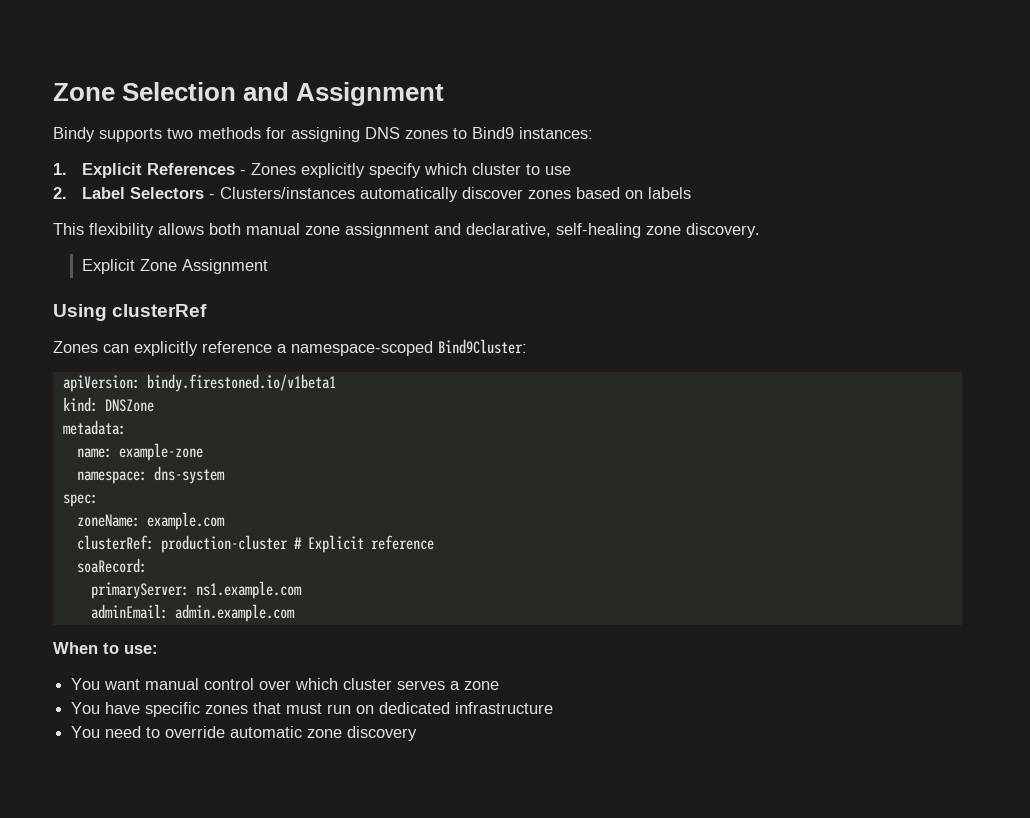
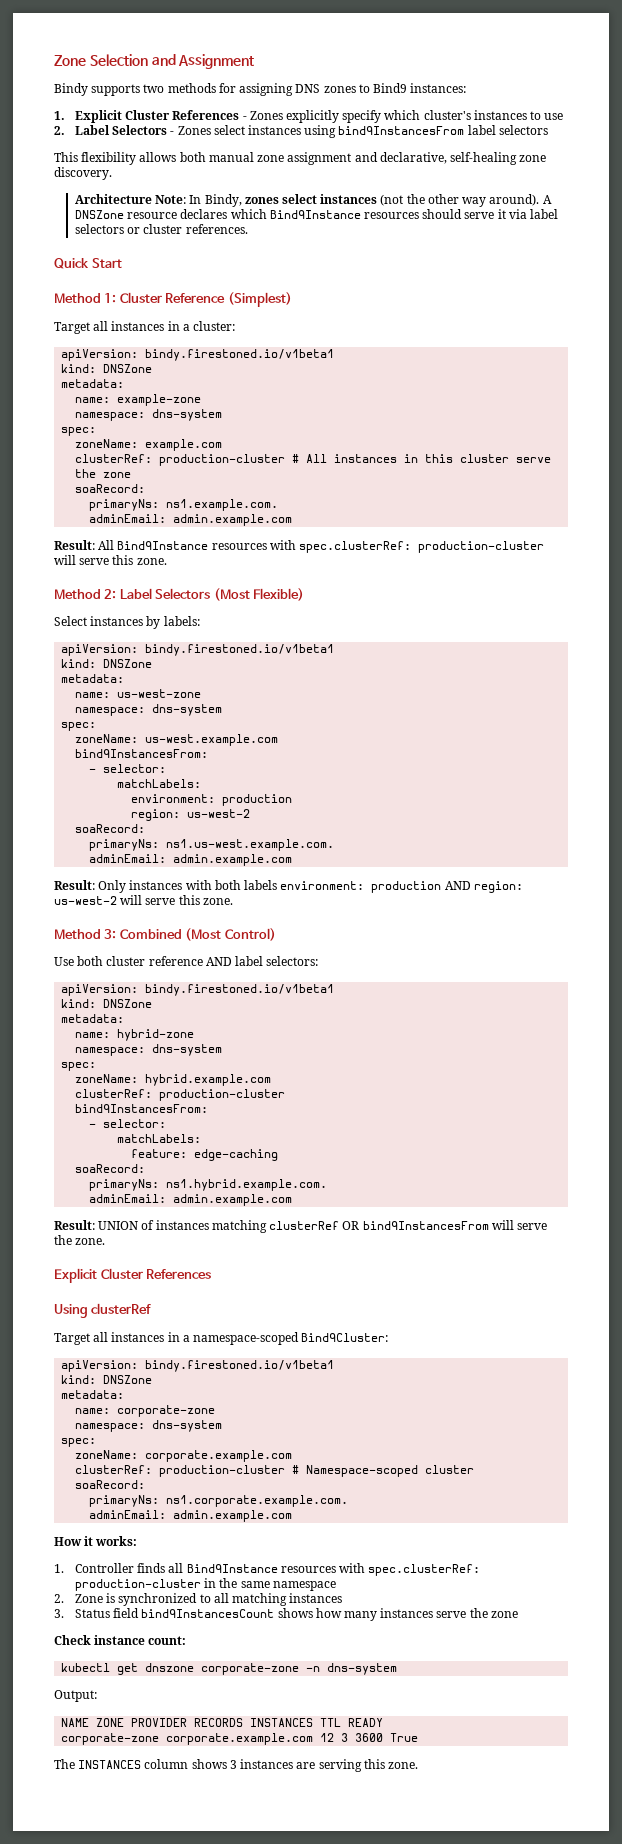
- 1. Explicit References - Zones explicitly specify which cluster to use
+ 1. Explicit Cluster References - Zones explicitly specify which cluster's instances to use
- 2. Label Selectors - Clusters/instances automatically discover zones based on labels
+ 2. Label Selectors - Zones select instances using bind9InstancesFrom label selectors
- Explicit Zone Assignment
- Using clusterRef
- Zones can explicitly reference a namespace-scoped Bind9Cluster:
+ Architecture Note: In Bindy, zones select instances (not the other way around). A DNSZone resource declares which Bind9Instance resources should serve it via label selectors or cluster references.
+ Quick Start
+ Method 1: Cluster Reference (Simplest)
+ Target all instances in a cluster:
- clusterRef: production-cluster # Explicit reference
+ clusterRef: production-cluster # All instances in this cluster serve the zone
  soaRecord:
- primaryServer: ns1.example.com
+ primaryNs: ns1.example.com.
  adminEmail: admin.example.com
- When to use:
- You want manual control over which cluster serves a zone
- You have specific zones that must run on dedicated infrastructure
- You need to override automatic zone discovery
+ Result: All Bind9Instance resources with spec.clusterRef: production-cluster will serve this zone.
+ Method 2: Label Selectors (Most Flexible)
+ Select instances by labels:
+ apiVersion: bindy.firestoned.io/v1beta1
+ kind: DNSZone
+ metadata:
+ name: us-west-zone
+ namespace: dns-system
+ spec:
+ zoneName: us-west.example.com
+ bind9InstancesFrom:
+ - selector:
+ matchLabels:
+ environment: production
+ region: us-west-2
+ soaRecord:
+ primaryNs: ns1.us-west.example.com.
+ adminEmail: admin.example.com
+ Result: Only instances with both labels environment: production AND region: us-west-2 will serve this zone.
+ Method 3: Combined (Most Control)
+ Use both cluster reference AND label selectors:
+ apiVersion: bindy.firestoned.io/v1beta1
+ kind: DNSZone
+ metadata:
+ name: hybrid-zone
+ namespace: dns-system
+ spec:
+ zoneName: hybrid.example.com
+ clusterRef: production-cluster
+ bind9InstancesFrom:
+ - selector:
+ matchLabels:
+ feature: edge-caching
+ soaRecord:
+ primaryNs: ns1.hybrid.example.com.
+ adminEmail: admin.example.com
+ Result: UNION of instances matching clusterRef OR bind9InstancesFrom will serve the zone.
+ Explicit Cluster References
+ Using clusterRef
+ Target all instances in a namespace-scoped Bind9Cluster:
+ apiVersion: bindy.firestoned.io/v1beta1
+ kind: DNSZone
+ metadata:
+ name: corporate-zone
+ namespace: dns-system
+ spec:
+ zoneName: corporate.example.com
+ clusterRef: production-cluster # Namespace-scoped cluster
+ soaRecord:
+ primaryNs: ns1.corporate.example.com.
+ adminEmail: admin.example.com
+ How it works:
+ 1. Controller finds all Bind9Instance resources with spec.clusterRef: production-cluster in the same namespace
+ 2. Zone is synchronized to all matching instances
+ 3. Status field bind9InstancesCount shows how many instances serve the zone
+ Check instance count:
+ kubectl get dnszone corporate-zone -n dns-system
+ Output:
+ NAME ZONE PROVIDER RECORDS INSTANCES TTL READY
+ corporate-zone corporate.example.com 12 3 3600 True
+ The INSTANCES column shows 3 instances are serving this zone.

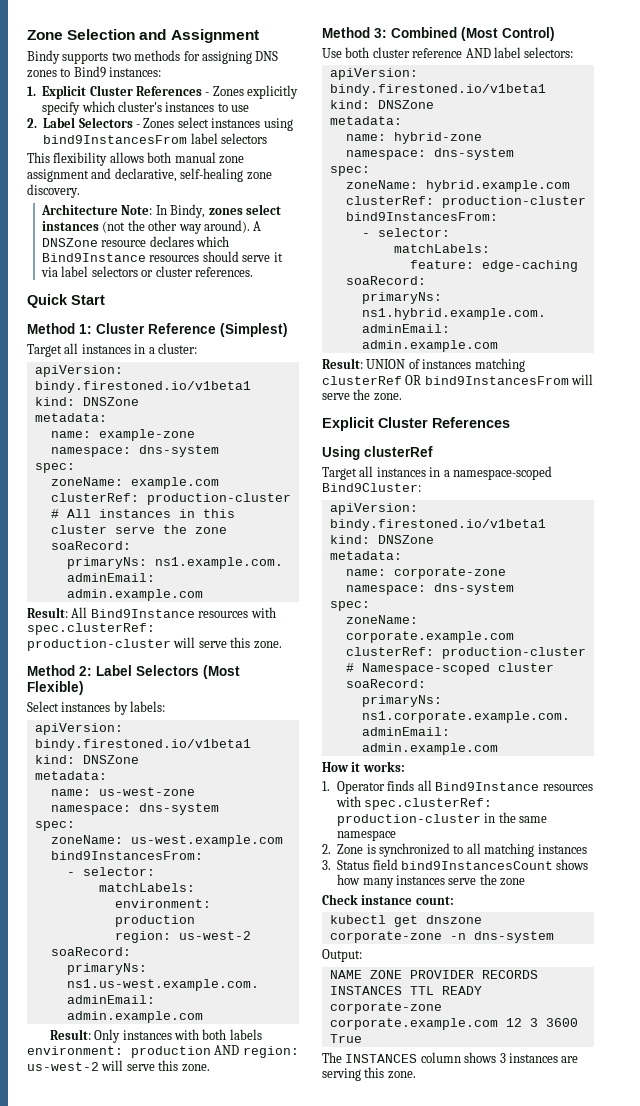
- 1. Controller finds all Bind9Instance resources with spec.clusterRef: production-cluster in the same namespace
+ 1. Operator finds all Bind9Instance resources with spec.clusterRef: production-cluster in the same namespace

